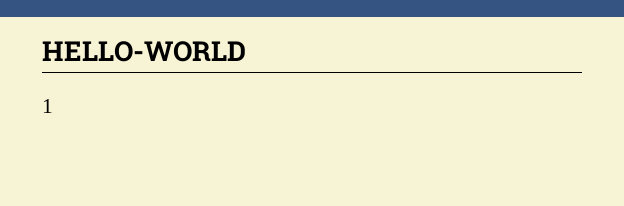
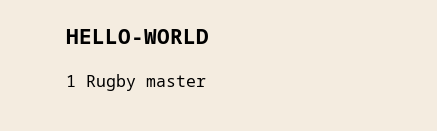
- 1
+ 1 Rugby master

